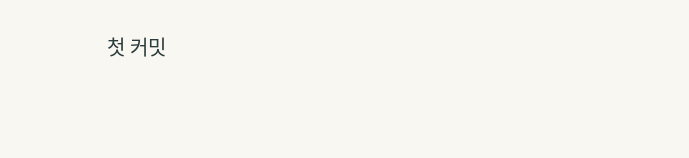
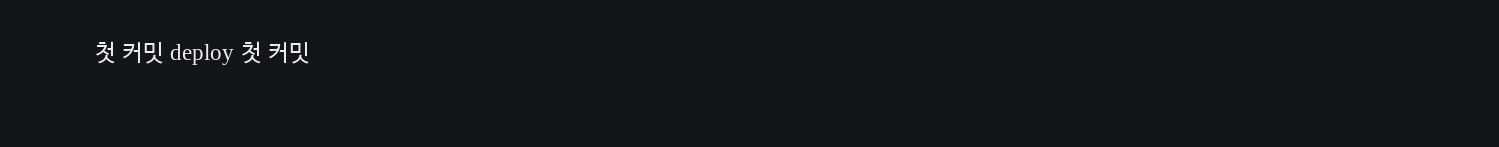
- 첫 커밋
+ 첫 커밋 deploy 첫 커밋

